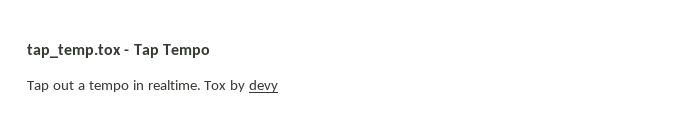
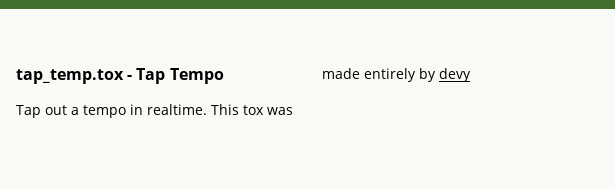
- Tox by devy
+ This tox was made entirely by devy

